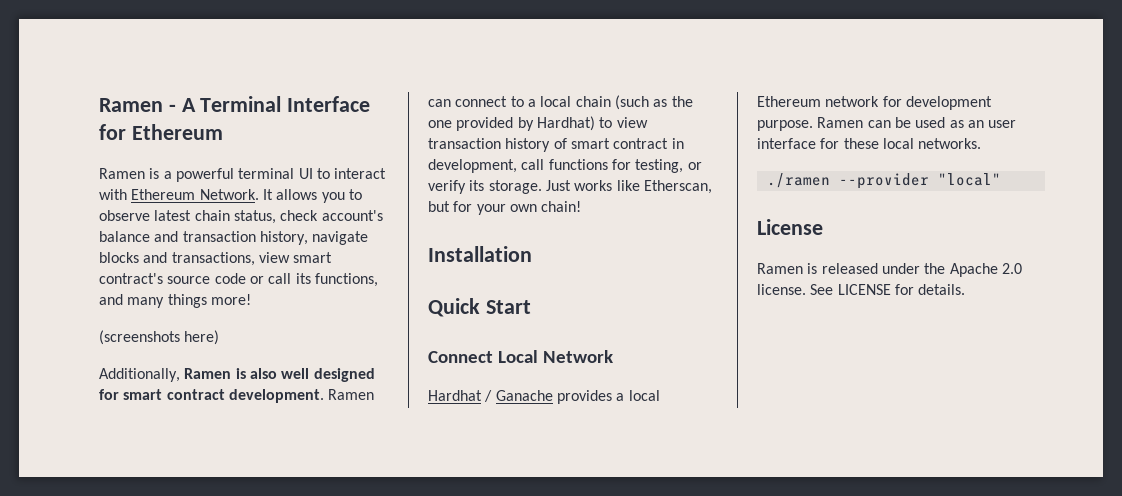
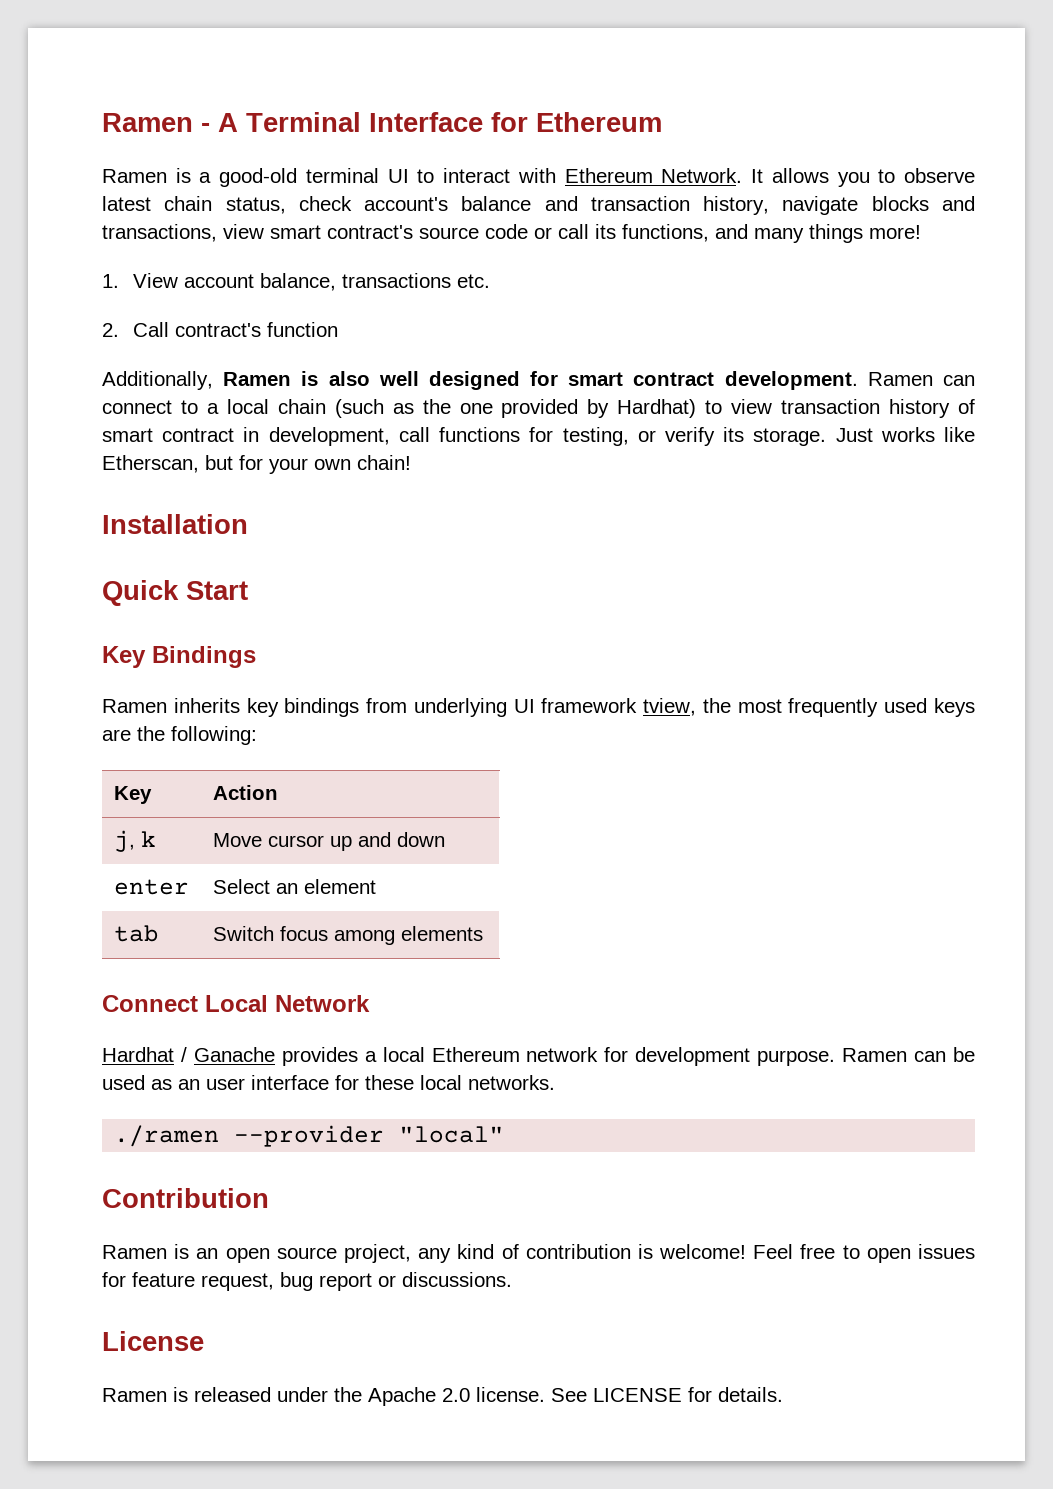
- Ramen is a powerful terminal UI to interact with Ethereum Network.
+ Ramen is a good-old terminal UI to interact with Ethereum Network.
- (screenshots here)
+ 1. View account balance, transactions etc.
+ 2. Call contract's function
+ Key Bindings
+ Ramen inherits key bindings from underlying UI framework tview, the most frequently used keys are the following:
+ Key | Action
+ j, k | Move cursor up and down
+ enter | Select an element
+ tab | Switch focus among elements
+ Contribution
+ Ramen is an open source project, any kind of contribution is welcome! Feel free to open issues for feature request, bug report or discussions.

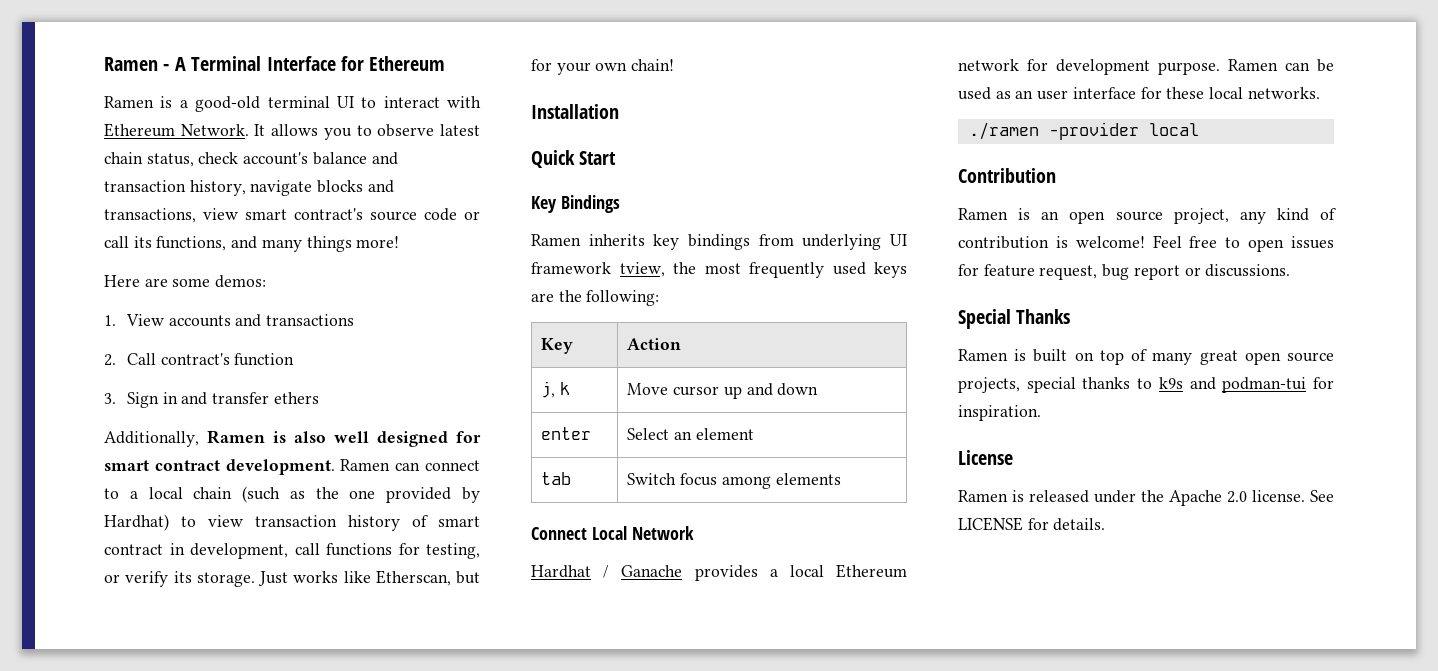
+ Here are some demos:
- 1. View account balance, transactions etc.
+ 1. View accounts and transactions
+ 3. Sign in and transfer ethers
- ./ramen --provider "local"
+ ./ramen -provider local
+ Special Thanks
+ Ramen is built on top of many great open source projects, special thanks to k9s and podman-tui for inspiration.

